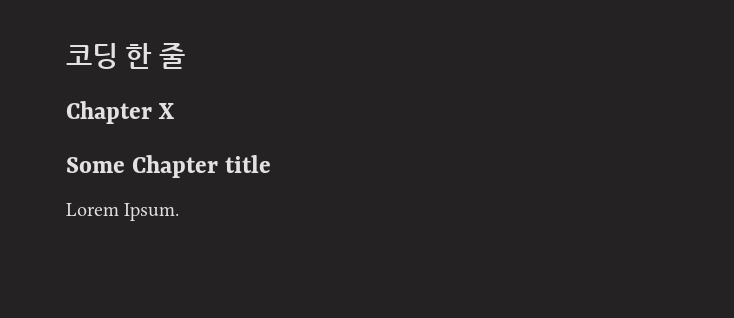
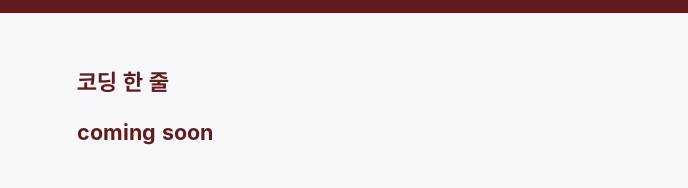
- Chapter X
- Some Chapter title
- Lorem Ipsum.
+ coming soon

